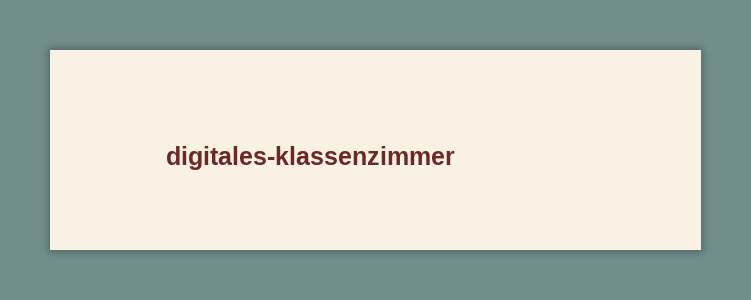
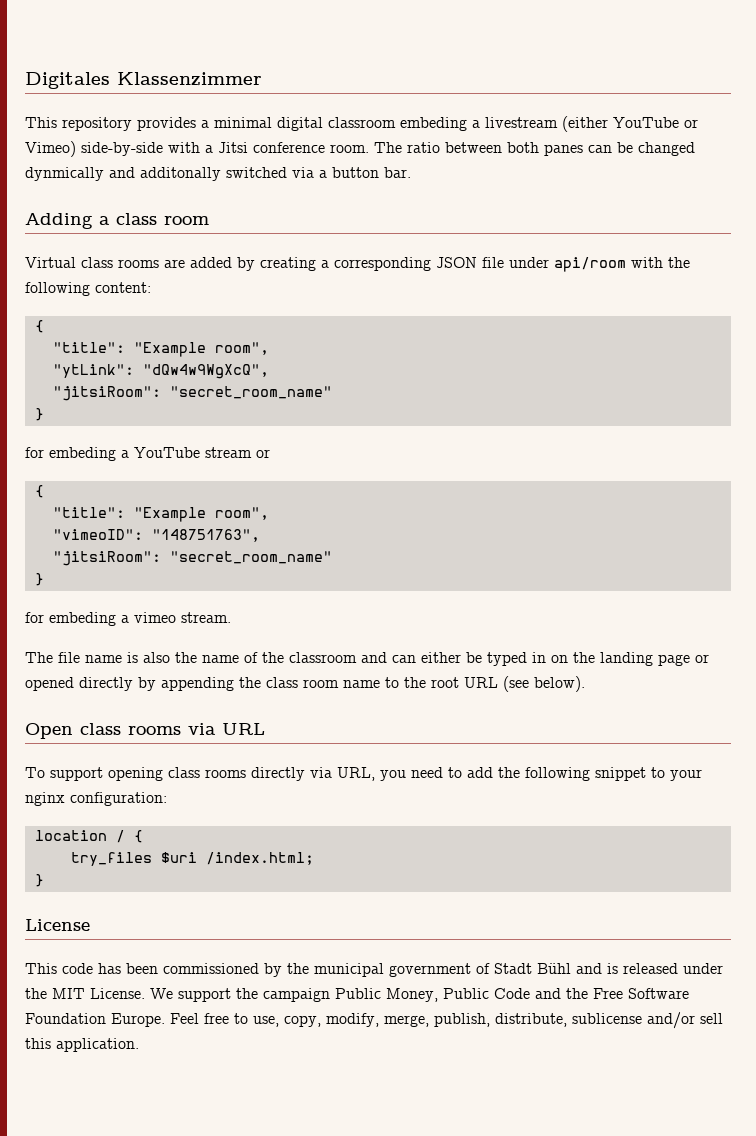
- digitales-klassenzimmer
+ Digitales Klassenzimmer
+ This repository provides a minimal digital classroom embeding a livestream (either YouTube or Vimeo) side-by-side with a Jitsi conference room. The ratio between both panes can be changed dynmically and additonally switched via a button bar.
+ Adding a class room
+ Virtual class rooms are added by creating a corresponding JSON file under api/room with the following content:
+ {
+ "title": "Example room",
+ "ytLink": "dQw4w9WgXcQ",
+ "jitsiRoom": "secret_room_name"
+ }
+ for embeding a YouTube stream or
+ {
+ "title": "Example room",
+ "vimeoID": "148751763",
+ "jitsiRoom": "secret_room_name"
+ }
+ for embeding a vimeo stream.
+ The file name is also the name of the classroom and can either be typed in on the landing page or opened directly by appending the class room name to the root URL (see below).
+ Open class rooms via URL
+ To support opening class rooms directly via URL, you need to add the following snippet to your nginx configuration:
+ location / {
+ try_files $uri /index.html;
+ }
+ License
+ This code has been commissioned by the municipal government of Stadt Bühl and is released under the MIT License. We support the campaign Public Money, Public Code and the Free Software Foundation Europe. Feel free to use, copy, modify, merge, publish, distribute, sublicense and/or sell this application.

